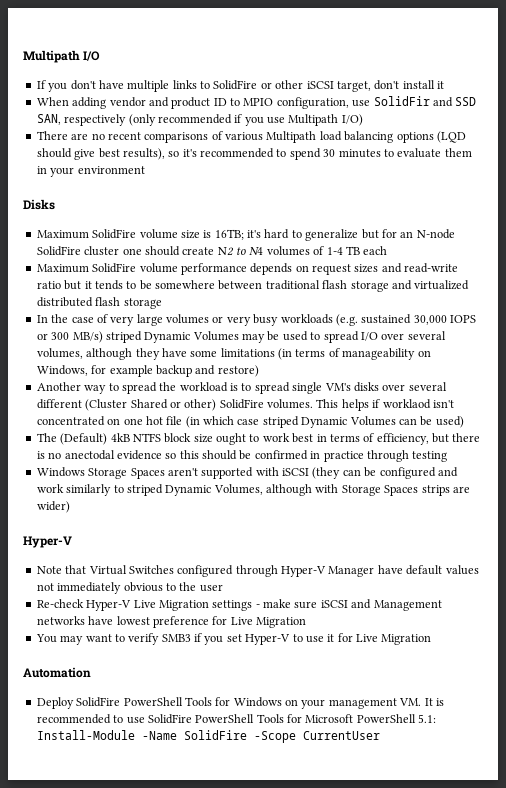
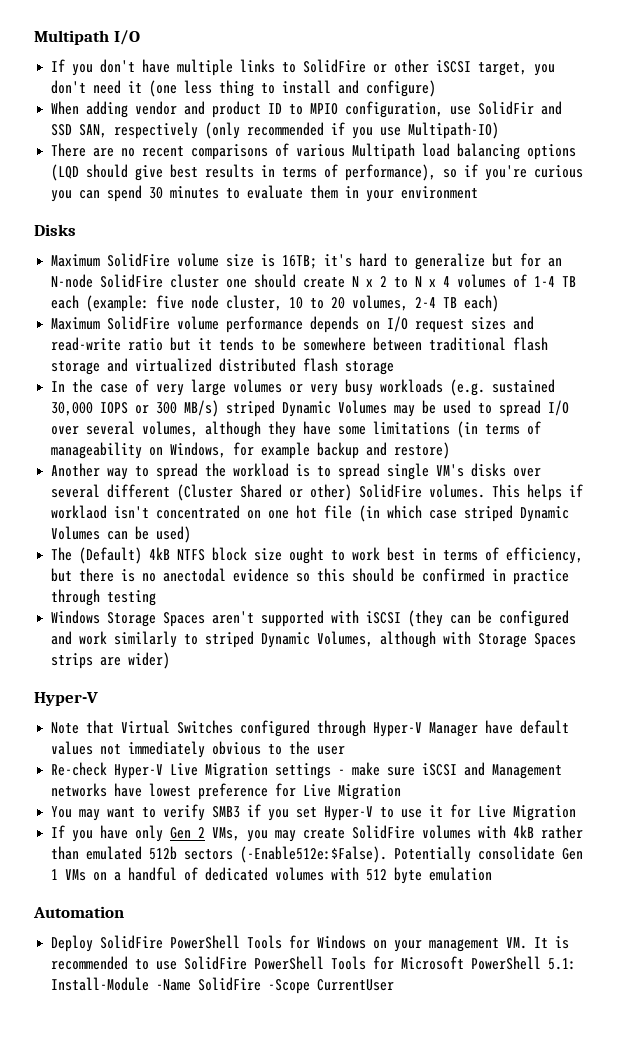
- If you don't have multiple links to SolidFire or other iSCSI target, don't install it
+ If you don't have multiple links to SolidFire or other iSCSI target, you don't need it (one less thing to install and configure)
- When adding vendor and product ID to MPIO configuration, use SolidFir and SSD SAN, respectively (only recommended if you use Multipath I/O)
+ When adding vendor and product ID to MPIO configuration, use SolidFir and SSD SAN, respectively (only recommended if you use Multipath-IO)
- There are no recent comparisons of various Multipath load balancing options (LQD should give best results), so it's recommended to spend 30 minutes to evaluate them in your environment
+ There are no recent comparisons of various Multipath load balancing options (LQD should give best results in terms of performance), so if you're curious you can spend 30 minutes to evaluate them in your environment
- Maximum SolidFire volume size is 16TB; it's hard to generalize but for an N-node SolidFire cluster one should create N2 to N4 volumes of 1-4 TB each
+ Maximum SolidFire volume size is 16TB; it's hard to generalize but for an N-node SolidFire cluster one should create N x 2 to N x 4 volumes of 1-4 TB each (example: five node cluster, 10 to 20 volumes, 2-4 TB each)
- Maximum SolidFire volume performance depends on request sizes and read-write ratio but it tends to be somewhere between traditional flash storage and virtualized distributed flash storage
+ Maximum SolidFire volume performance depends on I/O request sizes and read-write ratio but it tends to be somewhere between traditional flash storage and virtualized distributed flash storage
+ If you have only Gen 2 VMs, you may create SolidFire volumes with 4kB rather than emulated 512b sectors (-Enable512e:$False). Potentially consolidate Gen 1 VMs on a handful of dedicated volumes with 512 byte emulation

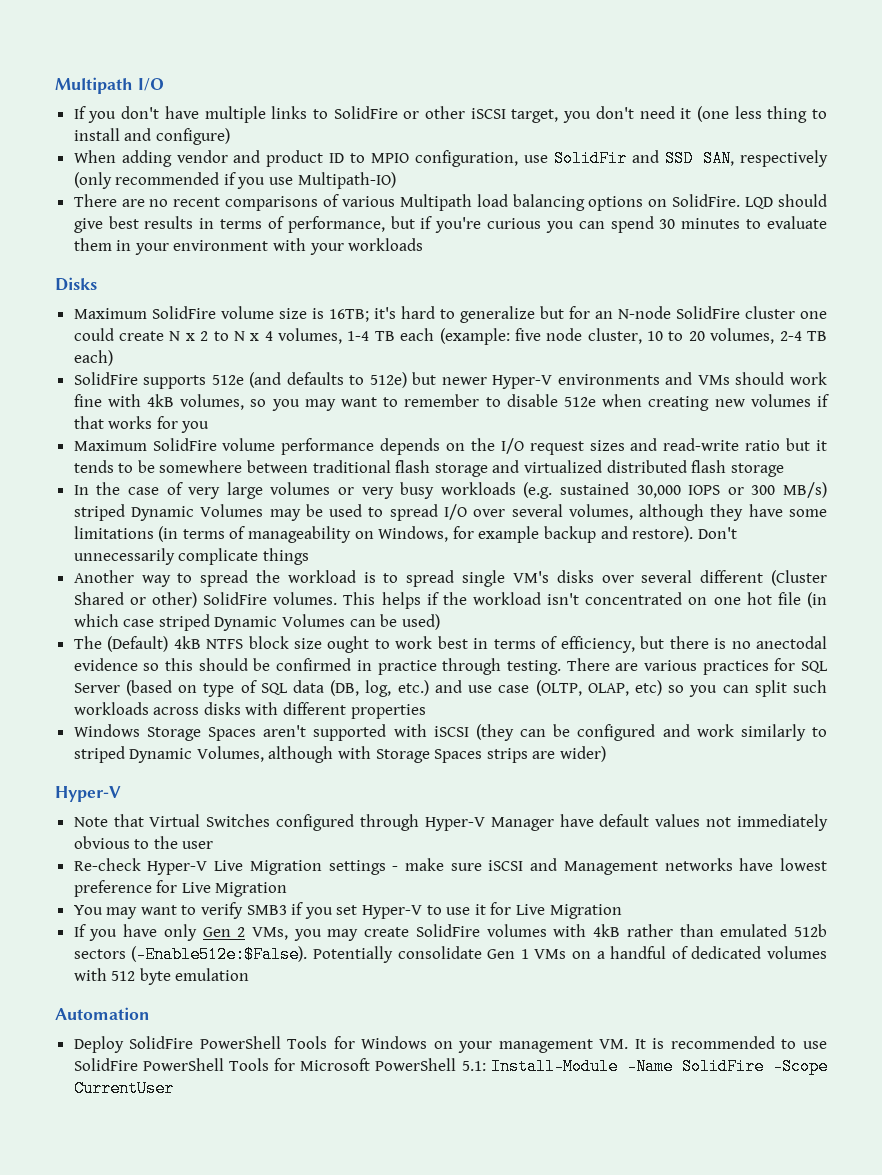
- There are no recent comparisons of various Multipath load balancing options (LQD should give best results in terms of performance), so if you're curious you can spend 30 minutes to evaluate them in your environment
+ There are no recent comparisons of various Multipath load balancing options on SolidFire. LQD should give best results in terms of performance, but if you're curious you can spend 30 minutes to evaluate them in your environment with your workloads
- Maximum SolidFire volume size is 16TB; it's hard to generalize but for an N-node SolidFire cluster one should create N x 2 to N x 4 volumes of 1-4 TB each (example: five node cluster, 10 to 20 volumes, 2-4 TB each)
+ Maximum SolidFire volume size is 16TB; it's hard to generalize but for an N-node SolidFire cluster one could create N x 2 to N x 4 volumes, 1-4 TB each (example: five node cluster, 10 to 20 volumes, 2-4 TB each)
+ SolidFire supports 512e (and defaults to 512e) but newer Hyper-V environments and VMs should work fine with 4kB volumes, so you may want to remember to disable 512e when creating new volumes if that works for you
- Maximum SolidFire volume performance depends on I/O request sizes and read-write ratio but it tends to be somewhere between traditional flash storage and virtualized distributed flash storage
+ Maximum SolidFire volume performance depends on the I/O request sizes and read-write ratio but it tends to be somewhere between traditional flash storage and virtualized distributed flash storage
- In the case of very large volumes or very busy workloads (e.g. sustained 30,000 IOPS or 300 MB/s) striped Dynamic Volumes may be used to spread I/O over several volumes, although they have some limitations (in terms of manageability on Windows, for example backup and restore)
+ In the case of very large volumes or very busy workloads (e.g. sustained 30,000 IOPS or 300 MB/s) striped Dynamic Volumes may be used to spread I/O over several volumes, although they have some limitations (in terms of manageability on Windows, for example backup and restore). Don't unnecessarily complicate things
- This helps if worklaod isn't concentrated on one hot file (in which case striped Dynamic Volumes can be used)
+ This helps if the workload isn't concentrated on one hot file (in which case striped Dynamic Volumes can be used)
- The (Default) 4kB NTFS block size ought to work best in terms of efficiency, but there is no anectodal evidence so this should be confirmed in practice through testing
+ The (Default) 4kB NTFS block size ought to work best in terms of efficiency, but there is no anectodal evidence so this should be confirmed in practice through testing. There are various practices for SQL Server (based on type of SQL data (DB, log, etc.) and use case (OLTP, OLAP, etc) so you can split such workloads across disks with different properties

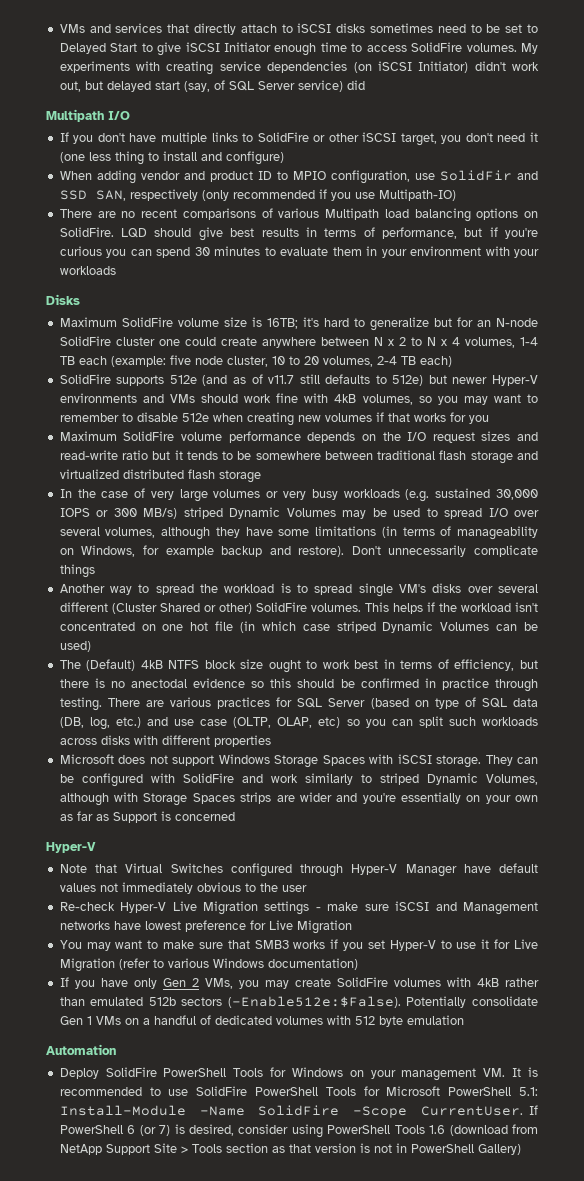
+ VMs and services that directly attach to iSCSI disks sometimes need to be set to Delayed Start to give iSCSI Initiator enough time to access SolidFire volumes. My experiments with creating service dependencies (on iSCSI Initiator) didn't work out, but delayed start (say, of SQL Server service) did
- Maximum SolidFire volume size is 16TB; it's hard to generalize but for an N-node SolidFire cluster one could create N x 2 to N x 4 volumes, 1-4 TB each (example: five node cluster, 10 to 20 volumes, 2-4 TB each)
+ Maximum SolidFire volume size is 16TB; it's hard to generalize but for an N-node SolidFire cluster one could create anywhere between N x 2 to N x 4 volumes, 1-4 TB each (example: five node cluster, 10 to 20 volumes, 2-4 TB each)
- SolidFire supports 512e (and defaults to 512e) but newer Hyper-V environments and VMs should work fine with 4kB volumes, so you may want to remember to disable 512e when creating new volumes if that works for you
+ SolidFire supports 512e (and as of v11.7 still defaults to 512e) but newer Hyper-V environments and VMs should work fine with 4kB volumes, so you may want to remember to disable 512e when creating new volumes if that works for you
- Windows Storage Spaces aren't supported with iSCSI (they can be configured and work similarly to striped Dynamic Volumes, although with Storage Spaces strips are wider)
+ Microsoft does not support Windows Storage Spaces with iSCSI storage. They can be configured with SolidFire and work similarly to striped Dynamic Volumes, although with Storage Spaces strips are wider and you're essentially on your own as far as Support is concerned
- You may want to verify SMB3 if you set Hyper-V to use it for Live Migration
+ You may want to make sure that SMB3 works if you set Hyper-V to use it for Live Migration (refer to various Windows documentation)
- Deploy SolidFire PowerShell Tools for Windows on your management VM. It is recommended to use SolidFire PowerShell Tools for Microsoft PowerShell 5.1: Install-Module -Name SolidFire -Scope CurrentUser
+ Deploy SolidFire PowerShell Tools for Windows on your management VM. It is recommended to use SolidFire PowerShell Tools for Microsoft PowerShell 5.1: Install-Module -Name SolidFire -Scope CurrentUser. If PowerShell 6 (or 7) is desired, consider using PowerShell Tools 1.6 (download from NetApp Support Site > Tools section as that version is not in PowerShell Gallery)

